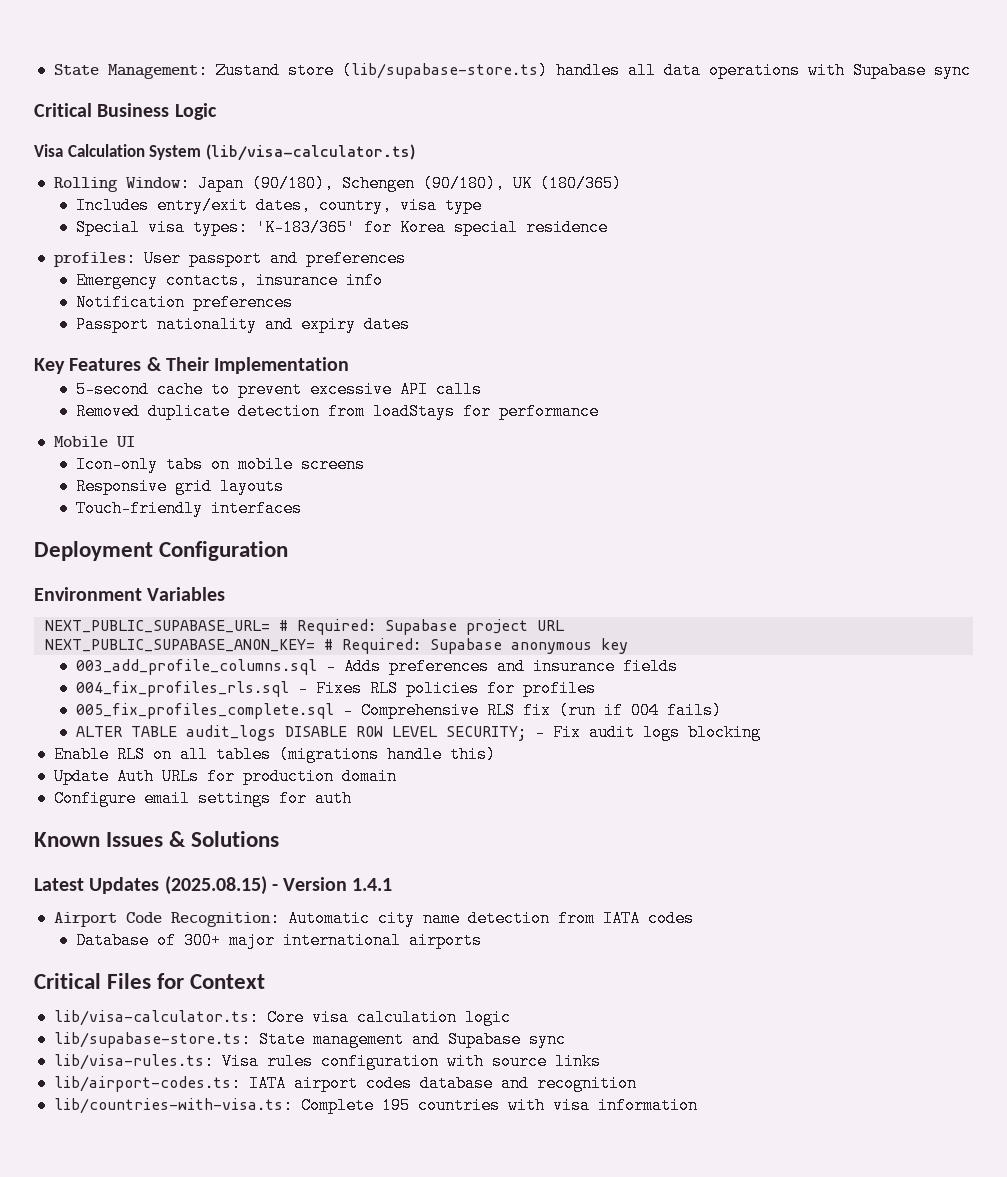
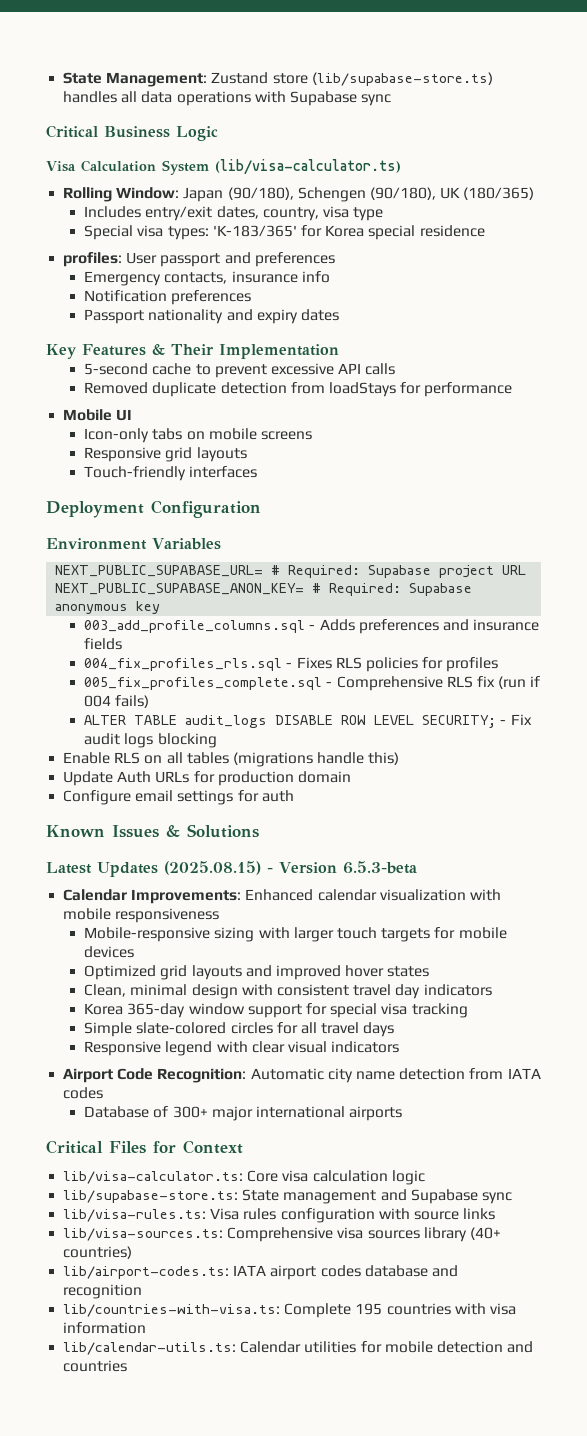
- Latest Updates (2025.08.15) - Version 1.4.1
+ Latest Updates (2025.08.15) - Version 6.5.3-beta
+ Calendar Improvements: Enhanced calendar visualization with mobile responsiveness
+ Mobile-responsive sizing with larger touch targets for mobile devices
+ Optimized grid layouts and improved hover states
+ Clean, minimal design with consistent travel day indicators
+ Korea 365-day window support for special visa tracking
+ Simple slate-colored circles for all travel days
+ Responsive legend with clear visual indicators
+ lib/visa-sources.ts: Comprehensive visa sources library (40+ countries)
+ lib/calendar-utils.ts: Calendar utilities for mobile detection and countries

